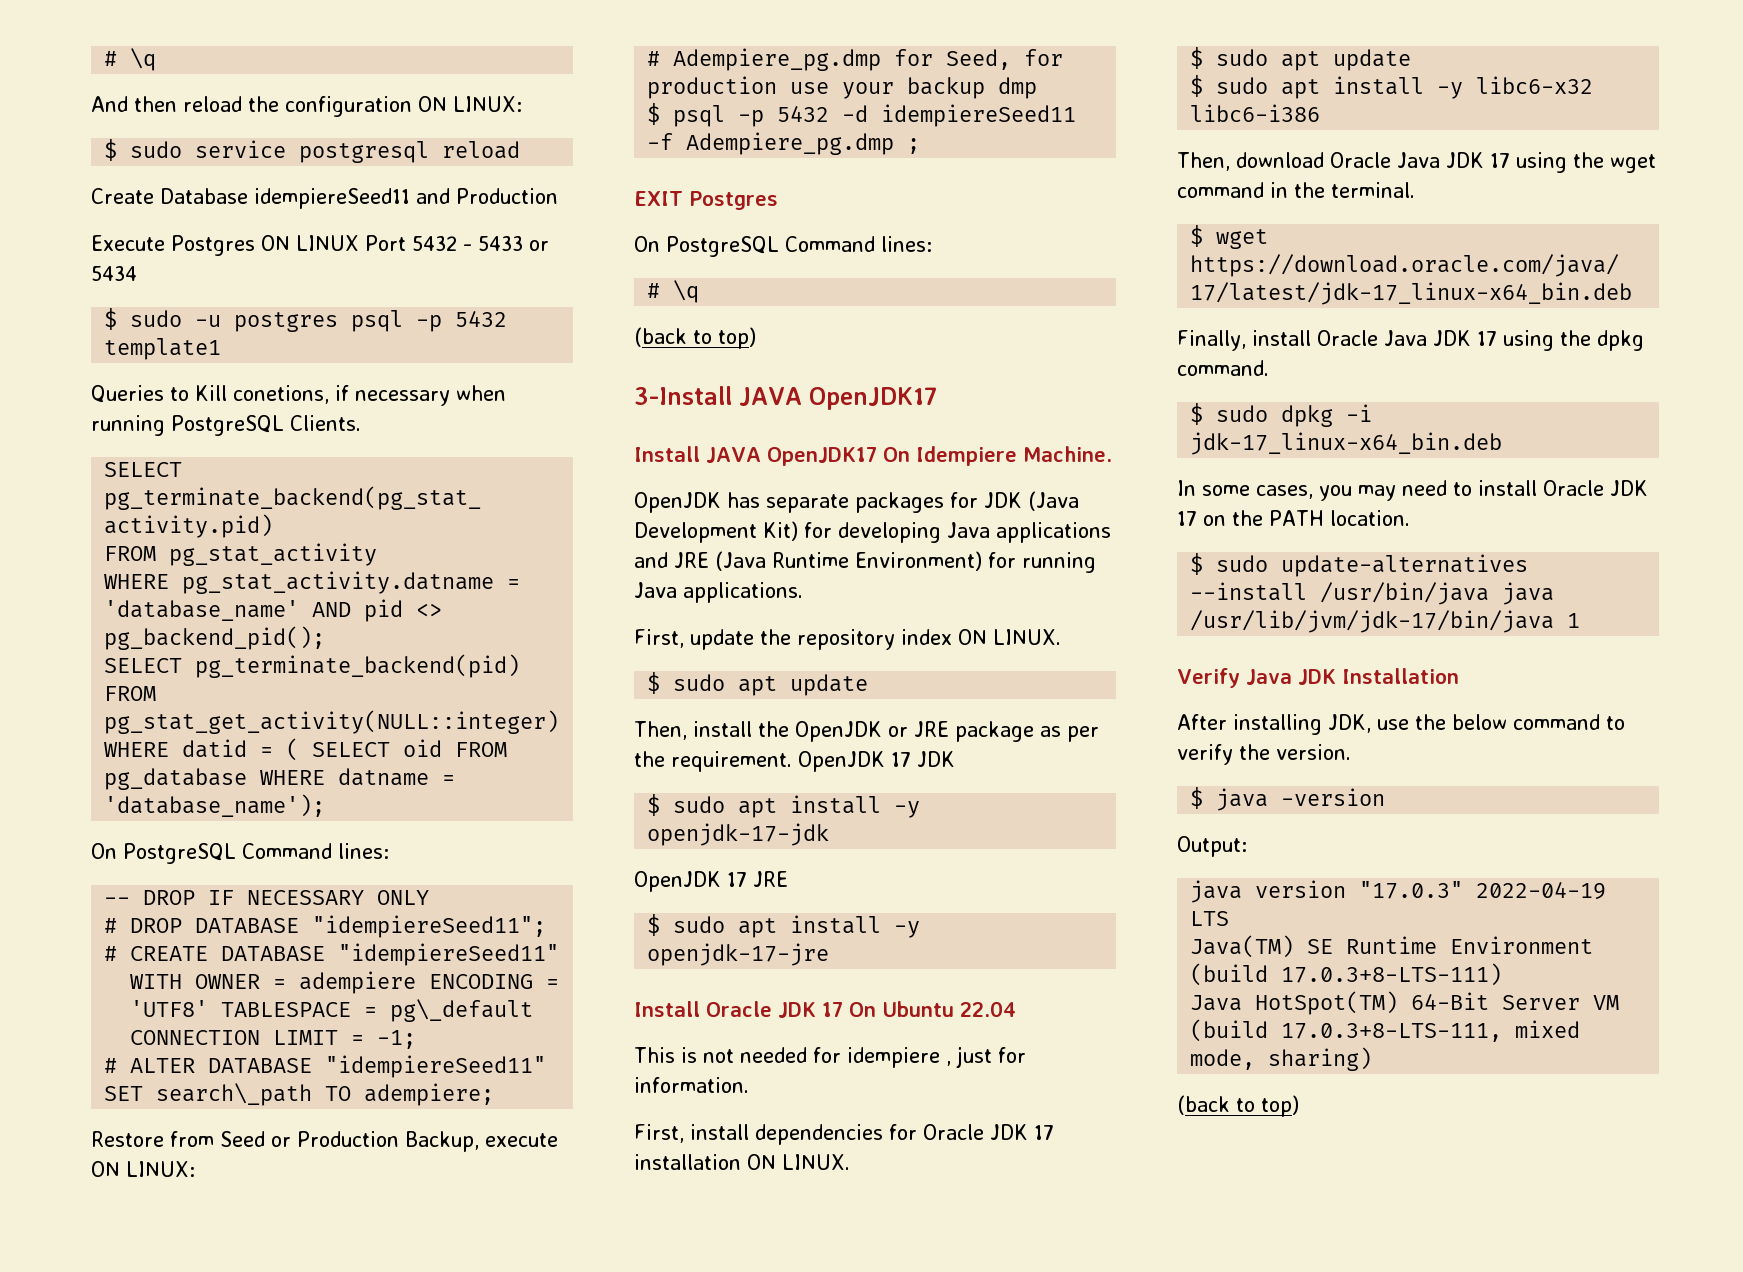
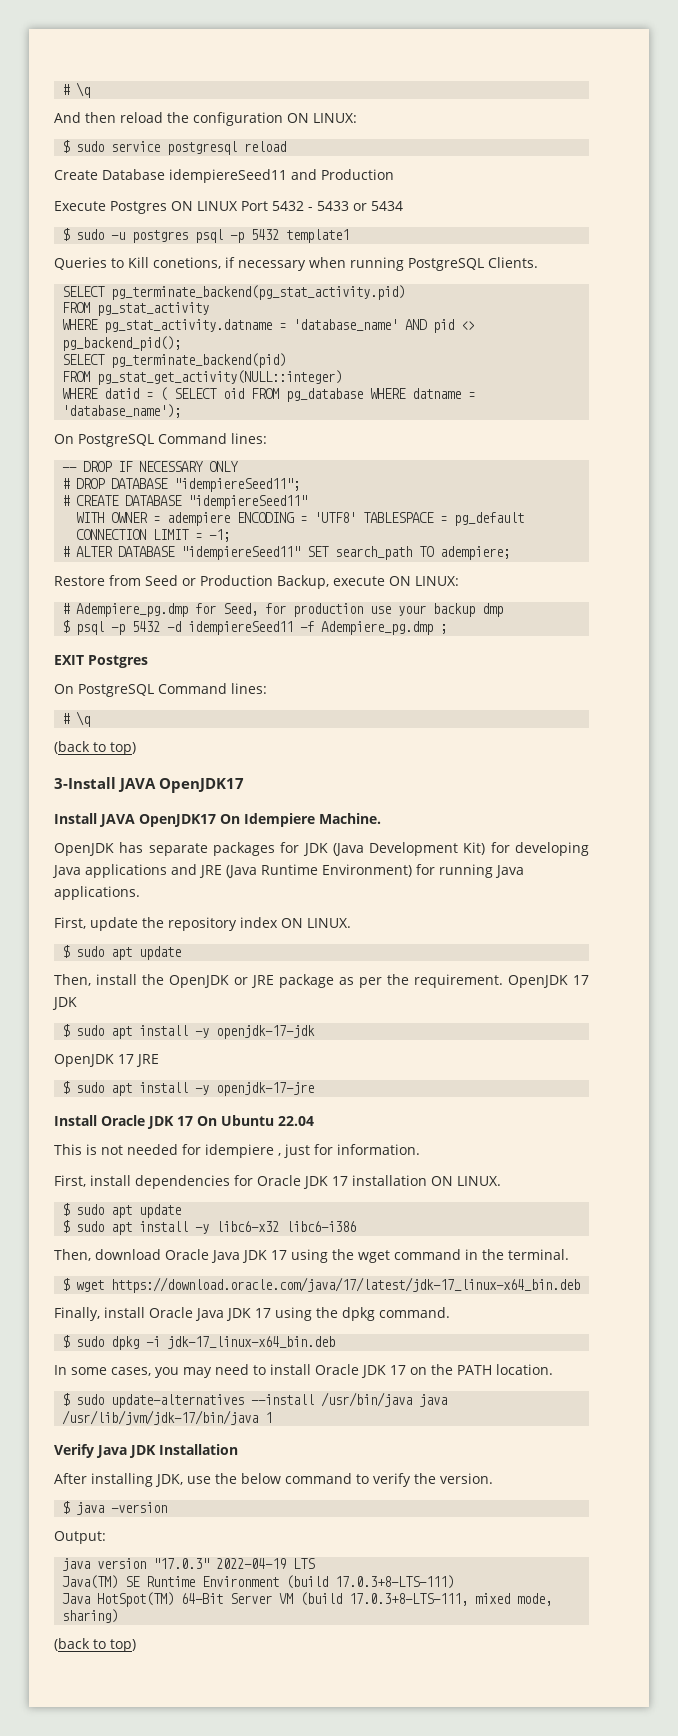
- WITH OWNER = adempiere ENCODING = 'UTF8' TABLESPACE = pg\_default CONNECTION LIMIT = -1;
+ WITH OWNER = adempiere ENCODING = 'UTF8' TABLESPACE = pg_default CONNECTION LIMIT = -1;
- # ALTER DATABASE "idempiereSeed11" SET search\_path TO adempiere;
+ # ALTER DATABASE "idempiereSeed11" SET search_path TO adempiere;

